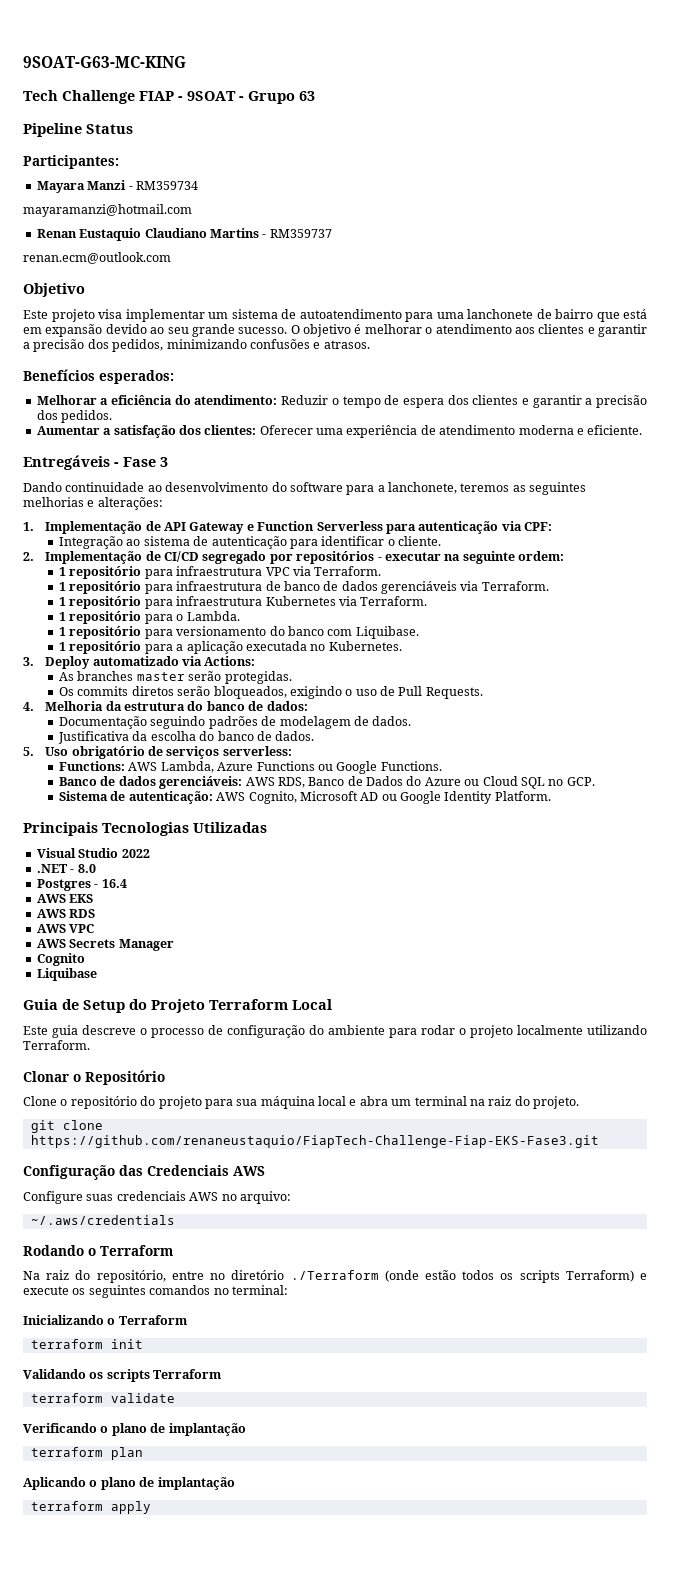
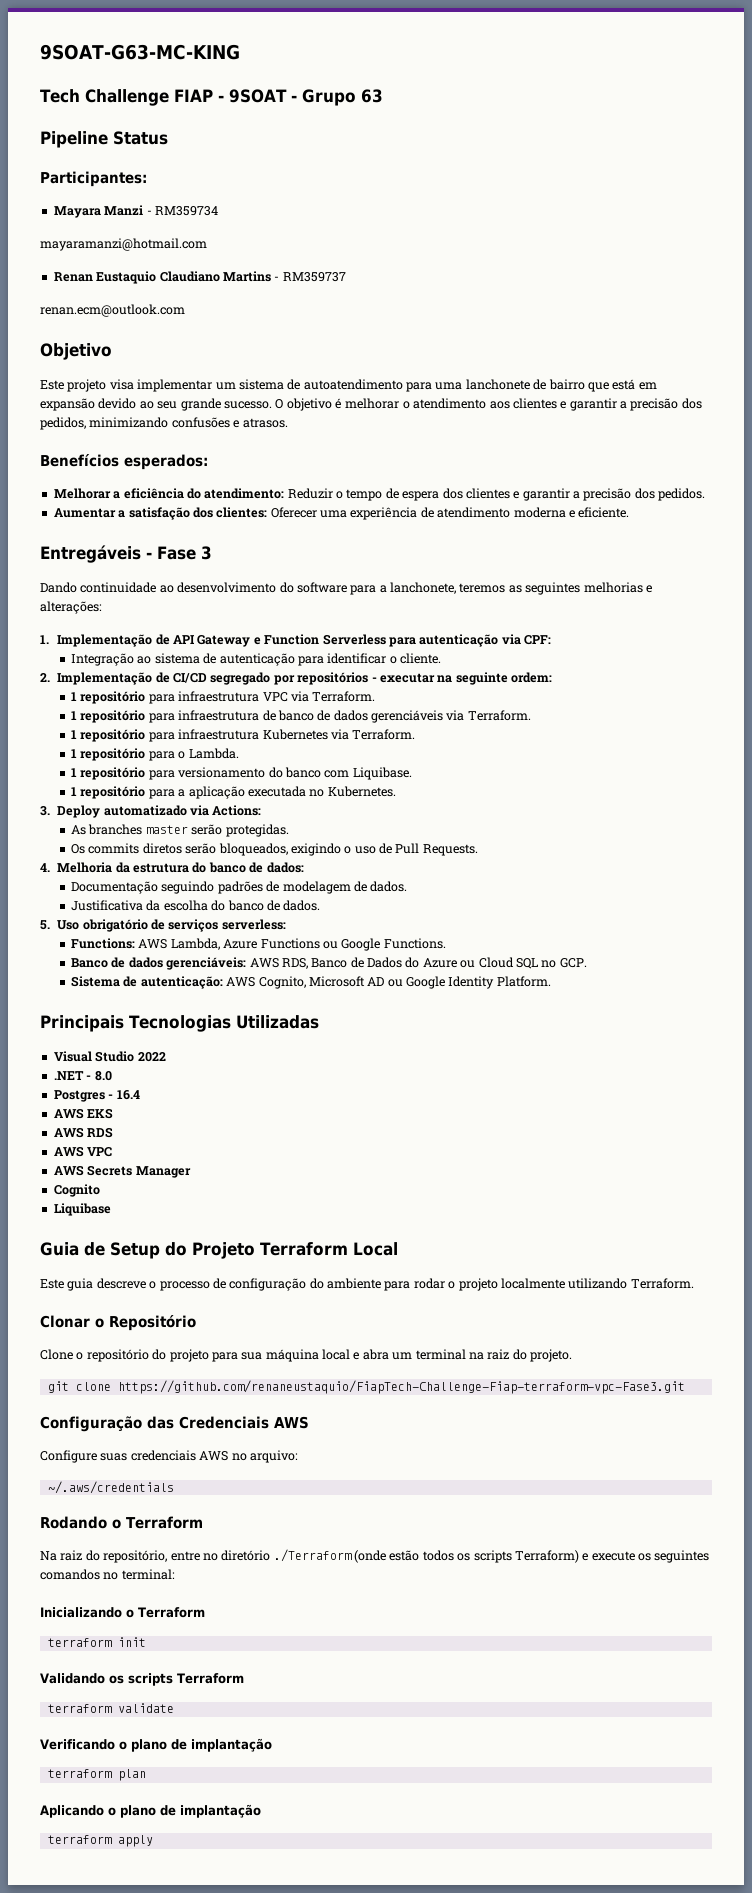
- git clone https://github.com/renaneustaquio/FiapTech-Challenge-Fiap-EKS-Fase3.git
+ git clone https://github.com/renaneustaquio/FiapTech-Challenge-Fiap-terraform-vpc-Fase3.git

